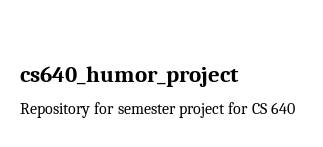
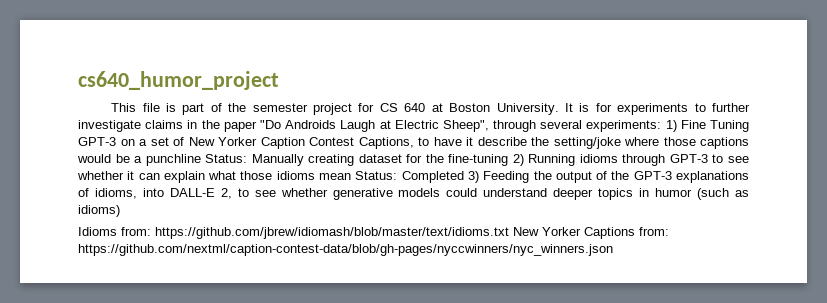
- Repository for semester project for CS 640
+ This file is part of the semester project for CS 640 at Boston University. It is for experiments to further investigate claims in the paper "Do Androids Laugh at Electric Sheep", through several experiments: 1) Fine Tuning GPT-3 on a set of New Yorker Caption Contest Captions, to have it describe the setting/joke where those captions would be a punchline Status: Manually creating dataset for the fine-tuning 2) Running idioms through GPT-3 to see whether it can explain what those idioms mean Status: Completed 3) Feeding the output of the GPT-3 explanations of idioms, into DALL-E 2, to see whether generative models could understand deeper topics in humor (such as idioms)
+ Idioms from: https://github.com/jbrew/idiomash/blob/master/text/idioms.txt New Yorker Captions from: https://github.com/nextml/caption-contest-data/blob/gh-pages/nyccwinners/nyc_winners.json

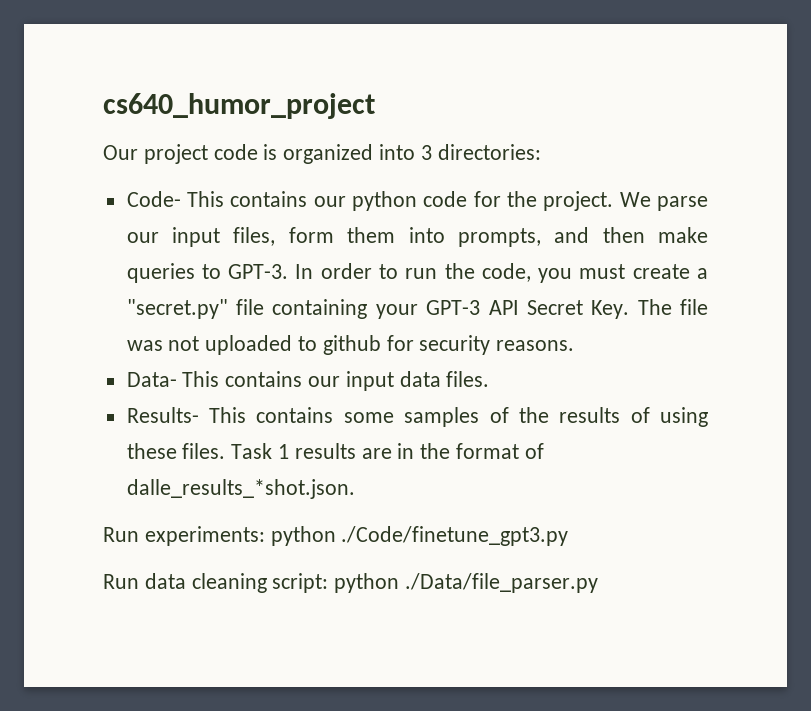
- This file is part of the semester project for CS 640 at Boston University. It is for experiments to further investigate claims in the paper "Do Androids Laugh at Electric Sheep", through several experiments: 1) Fine Tuning GPT-3 on a set of New Yorker Caption Contest Captions, to have it describe the setting/joke where those captions would be a punchline Status: Manually creating dataset for the fine-tuning 2) Running idioms through GPT-3 to see whether it can explain what those idioms mean Status: Completed 3) Feeding the output of the GPT-3 explanations of idioms, into DALL-E 2, to see whether generative models could understand deeper topics in humor (such as idioms)
- Idioms from: https://github.com/jbrew/idiomash/blob/master/text/idioms.txt New Yorker Captions from: https://github.com/nextml/caption-contest-data/blob/gh-pages/nyccwinners/nyc_winners.json
+ Our project code is organized into 3 directories:
+ Code- This contains our python code for the project. We parse our input files, form them into prompts, and then make queries to GPT-3. In order to run the code, you must create a "secret.py" file containing your GPT-3 API Secret Key. The file was not uploaded to github for security reasons.
+ Data- This contains our input data files.
+ Results- This contains some samples of the results of using these files. Task 1 results are in the format of dalle_results_*shot.json.
+ Run experiments: python ./Code/finetune_gpt3.py
+ Run data cleaning script: python ./Data/file_parser.py

